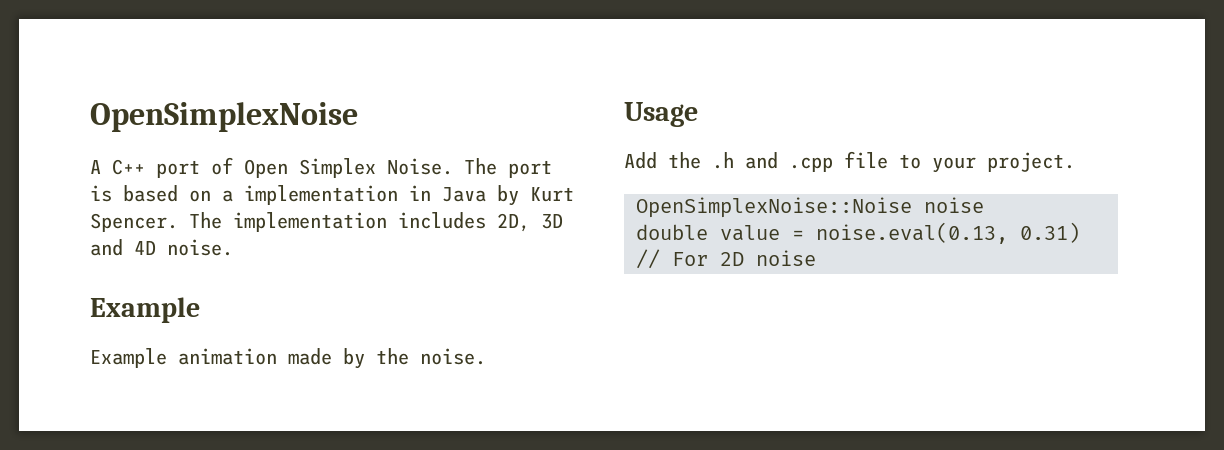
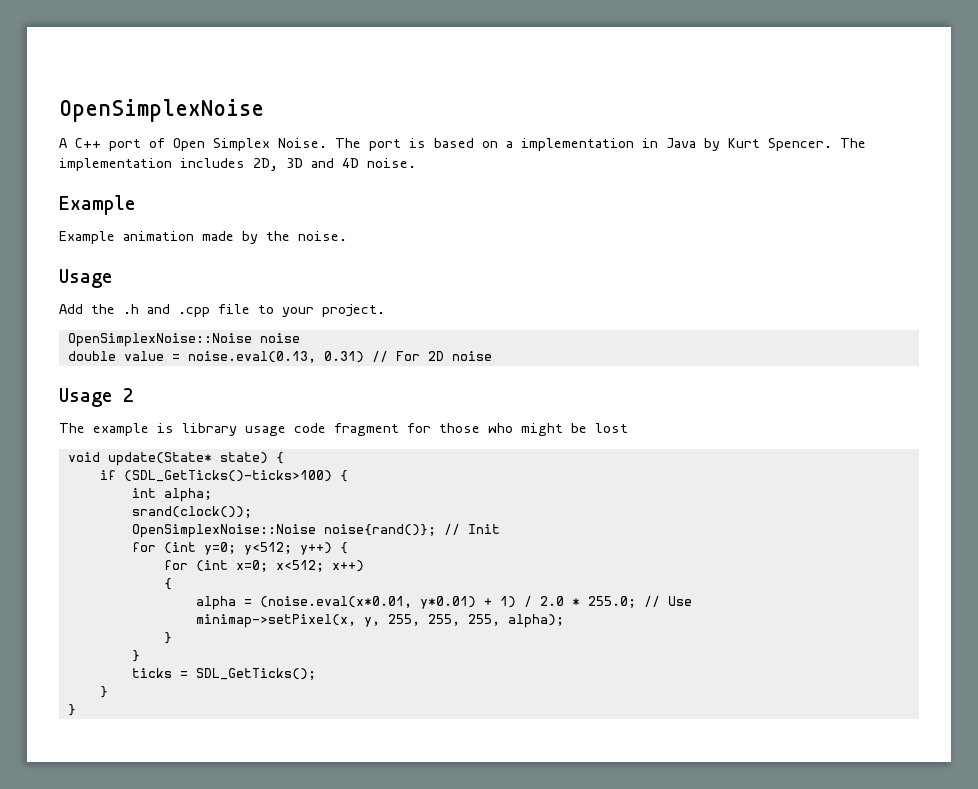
+ Usage 2
+ The example is library usage code fragment for those who might be lost
+ void update(State* state) {
+ if (SDL_GetTicks()-ticks>100) {
+ int alpha;
+ srand(clock());
+ OpenSimplexNoise::Noise noise{rand()}; // Init
+ for (int y=0; y<512; y++) {
+ for (int x=0; x<512; x++)
+ {
+ alpha = (noise.eval(x*0.01, y*0.01) + 1) / 2.0 * 255.0; // Use
+ minimap->setPixel(x, y, 255, 255, 255, alpha);
+ }
+ }
+ ticks = SDL_GetTicks();
+ }
+ }

